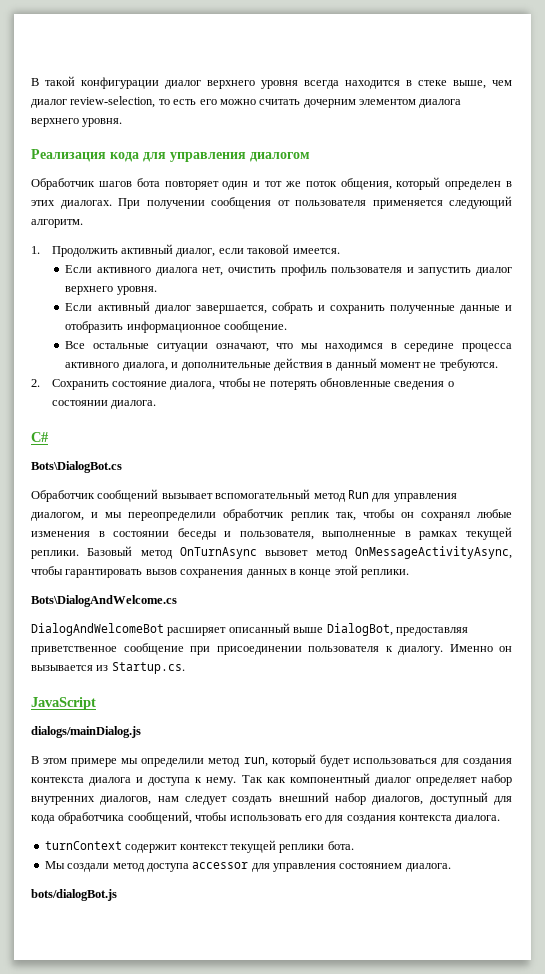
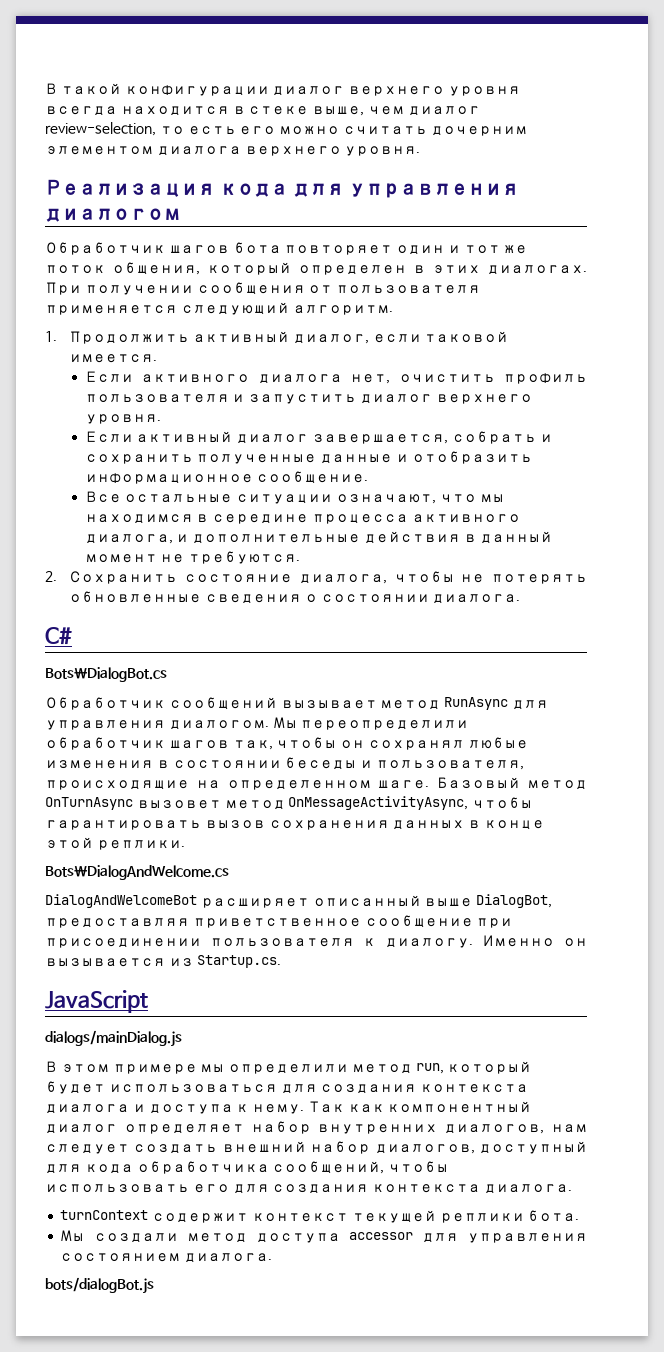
- Обработчик сообщений вызывает вспомогательный метод Run для управления диалогом, и мы переопределили обработчик реплик так, чтобы он сохранял любые изменения в состоянии беседы и пользователя, выполненные в рамках текущей реплики.
+ Обработчик сообщений вызывает метод RunAsync для управления диалогом. Мы переопределили обработчик шагов так, чтобы он сохранял любые изменения в состоянии беседы и пользователя, происходящие на определенном шаге.

